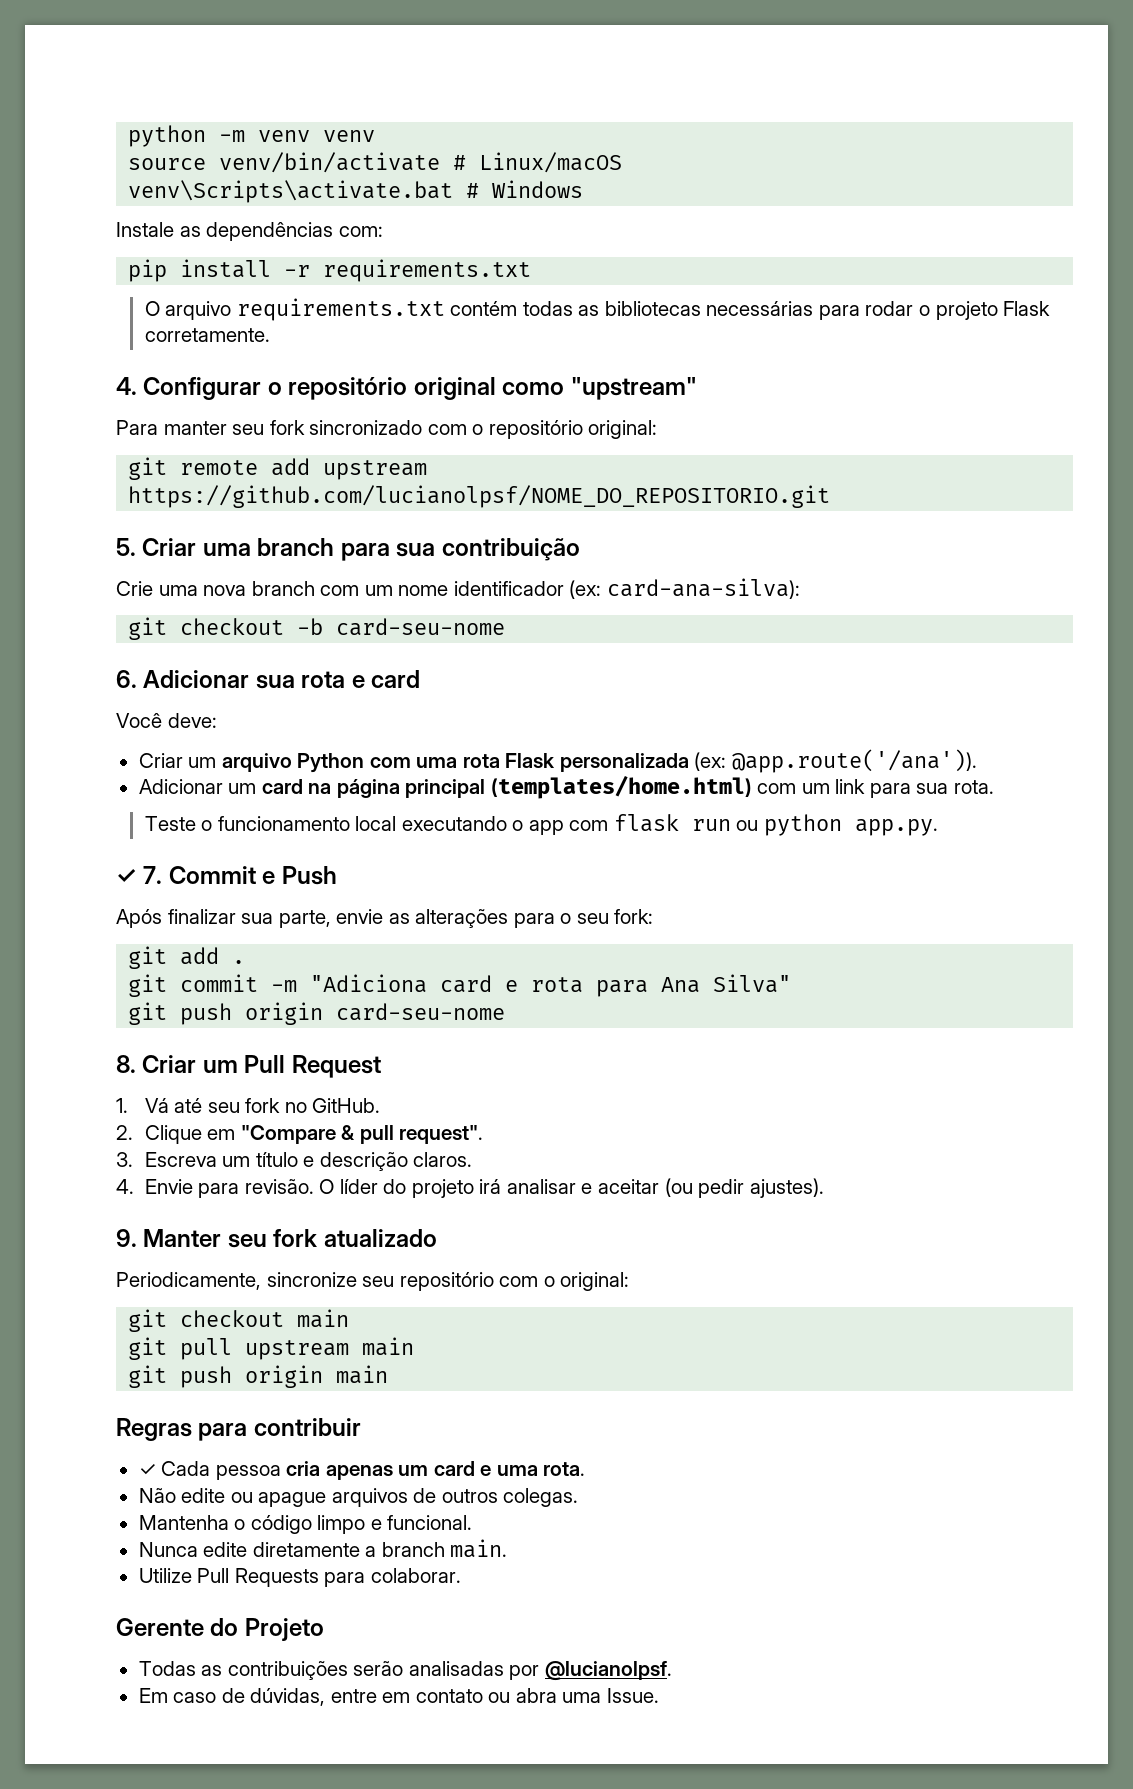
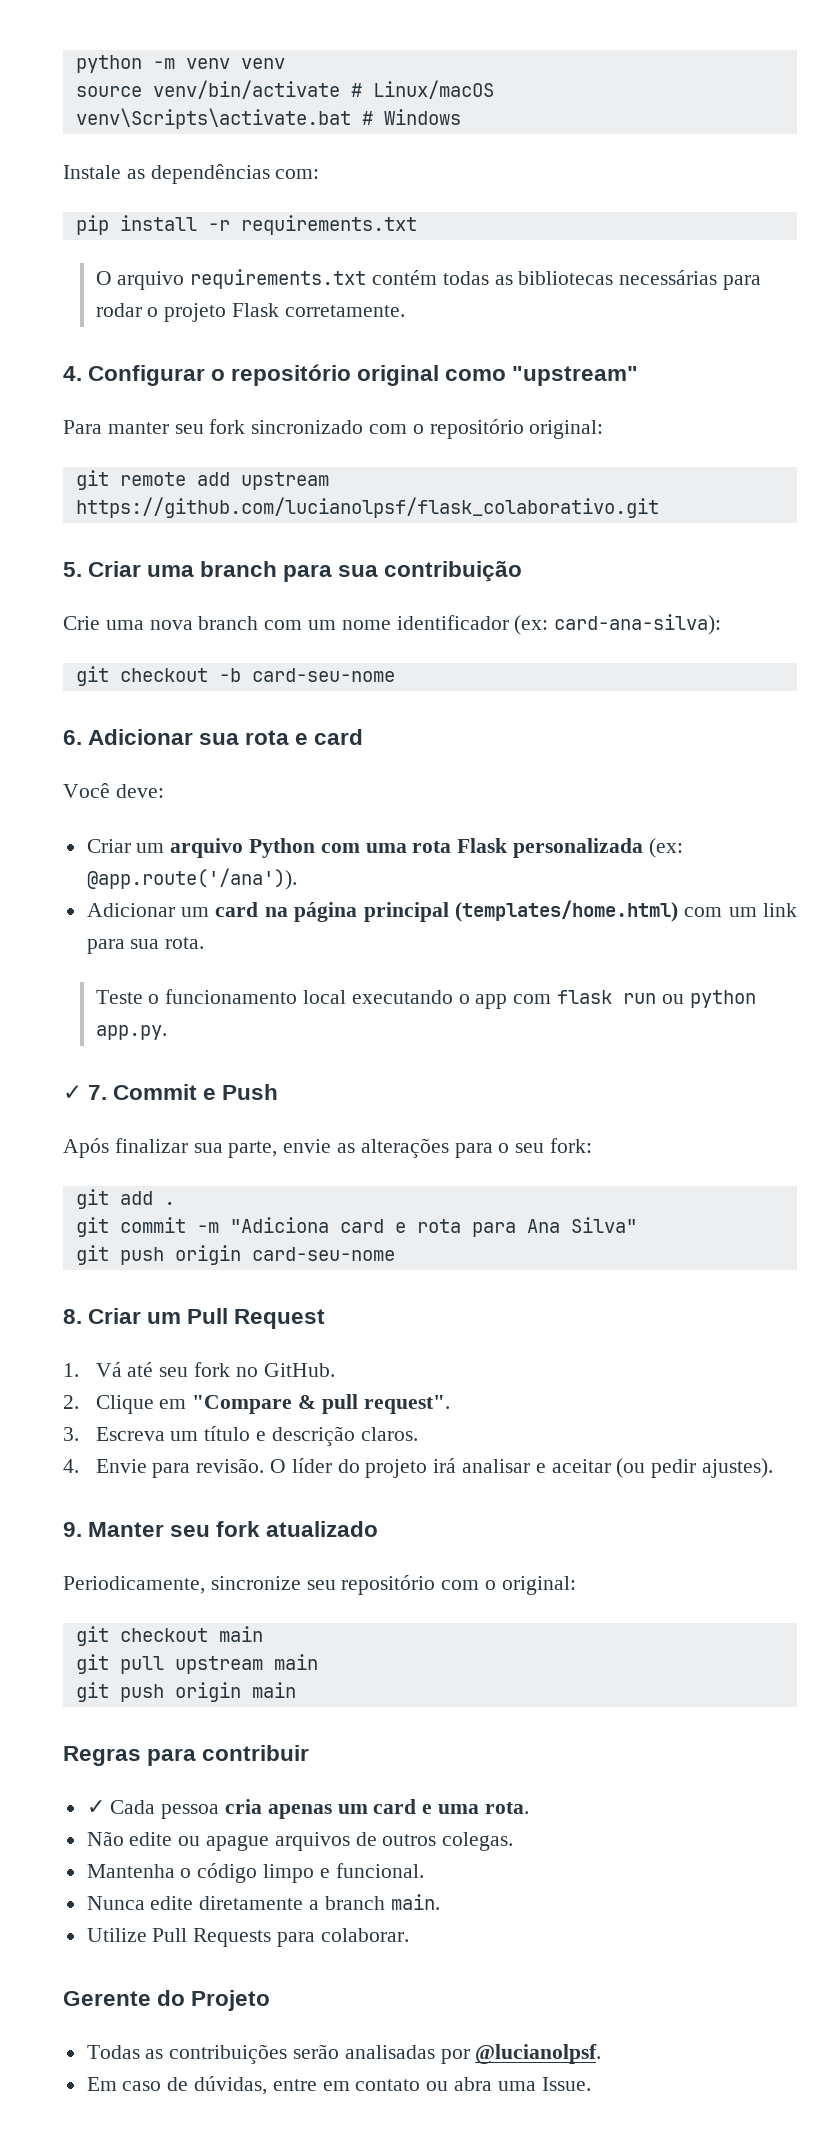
- git remote add upstream https://github.com/lucianolpsf/NOME_DO_REPOSITORIO.git
+ git remote add upstream https://github.com/lucianolpsf/flask_colaborativo.git

